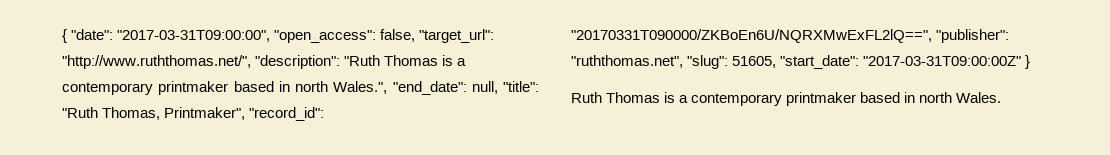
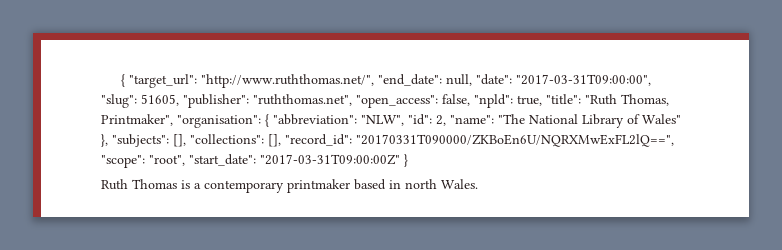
- { "date": "2017-03-31T09:00:00", "open_access": false, "target_url": "http://www.ruththomas.net/", "description": "Ruth Thomas is a contemporary printmaker based in north Wales.", "end_date": null, "title": "Ruth Thomas, Printmaker", "record_id": "20170331T090000/ZKBoEn6U/NQRXMwExFL2lQ==", "publisher": "ruththomas.net", "slug": 51605, "start_date": "2017-03-31T09:00:00Z" }
+ { "target_url": "http://www.ruththomas.net/", "end_date": null, "date": "2017-03-31T09:00:00", "slug": 51605, "publisher": "ruththomas.net", "open_access": false, "npld": true, "title": "Ruth Thomas, Printmaker", "organisation": { "abbreviation": "NLW", "id": 2, "name": "The National Library of Wales" }, "subjects": [], "collections": [], "record_id": "20170331T090000/ZKBoEn6U/NQRXMwExFL2lQ==", "scope": "root", "start_date": "2017-03-31T09:00:00Z" }

